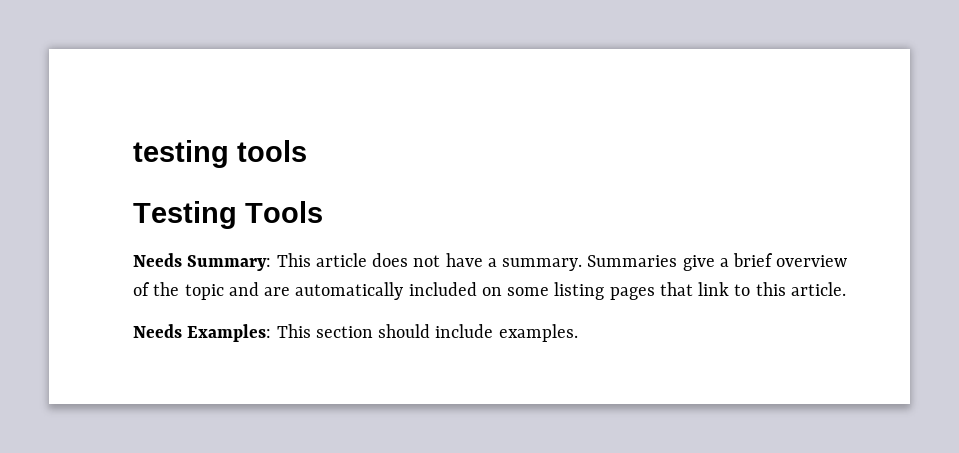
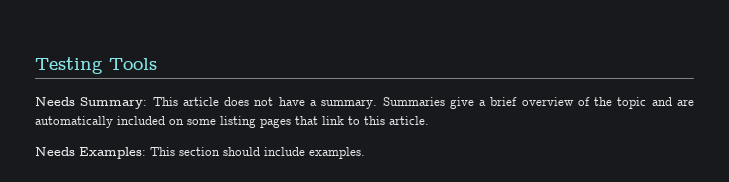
- testing tools

